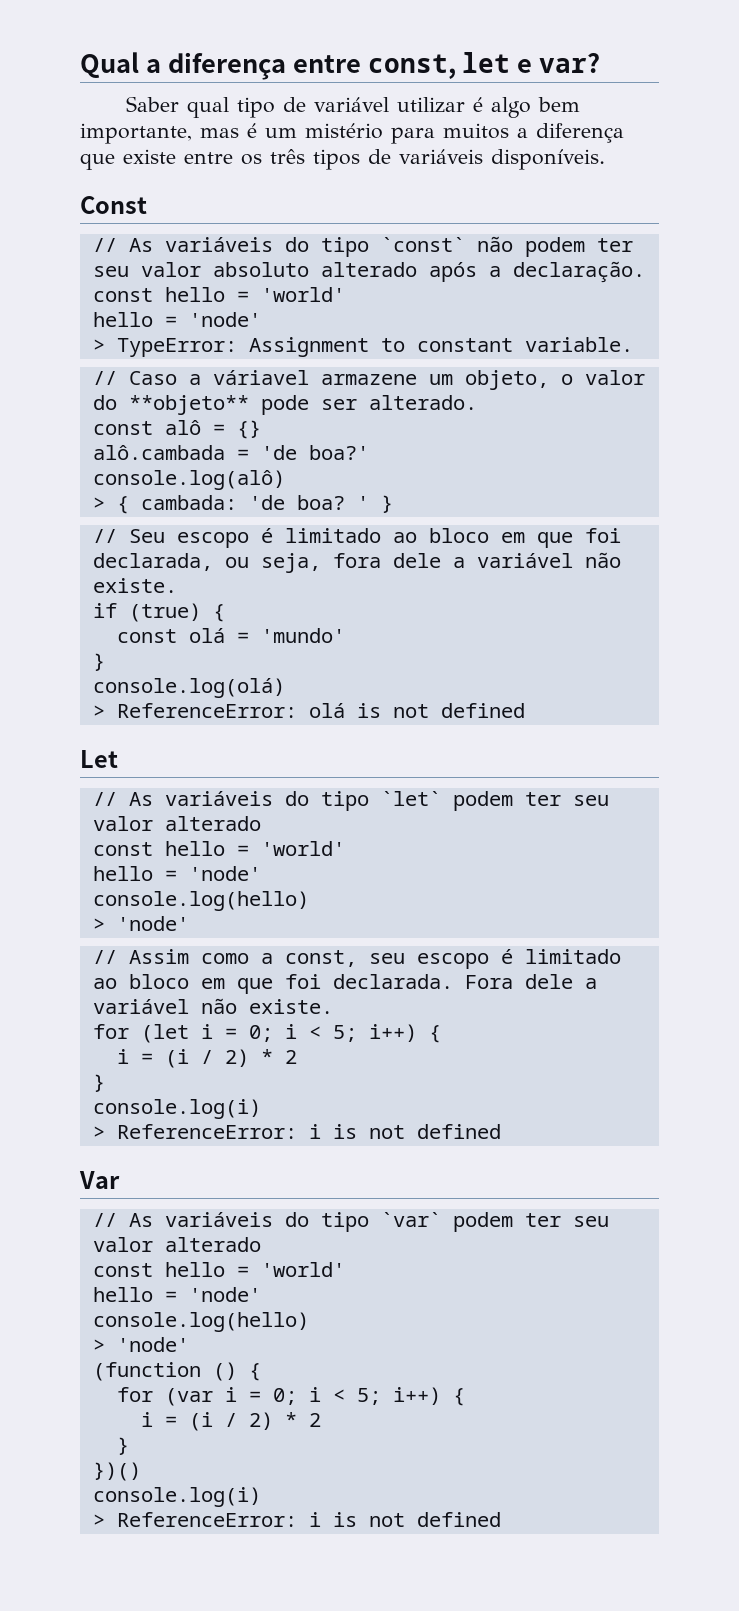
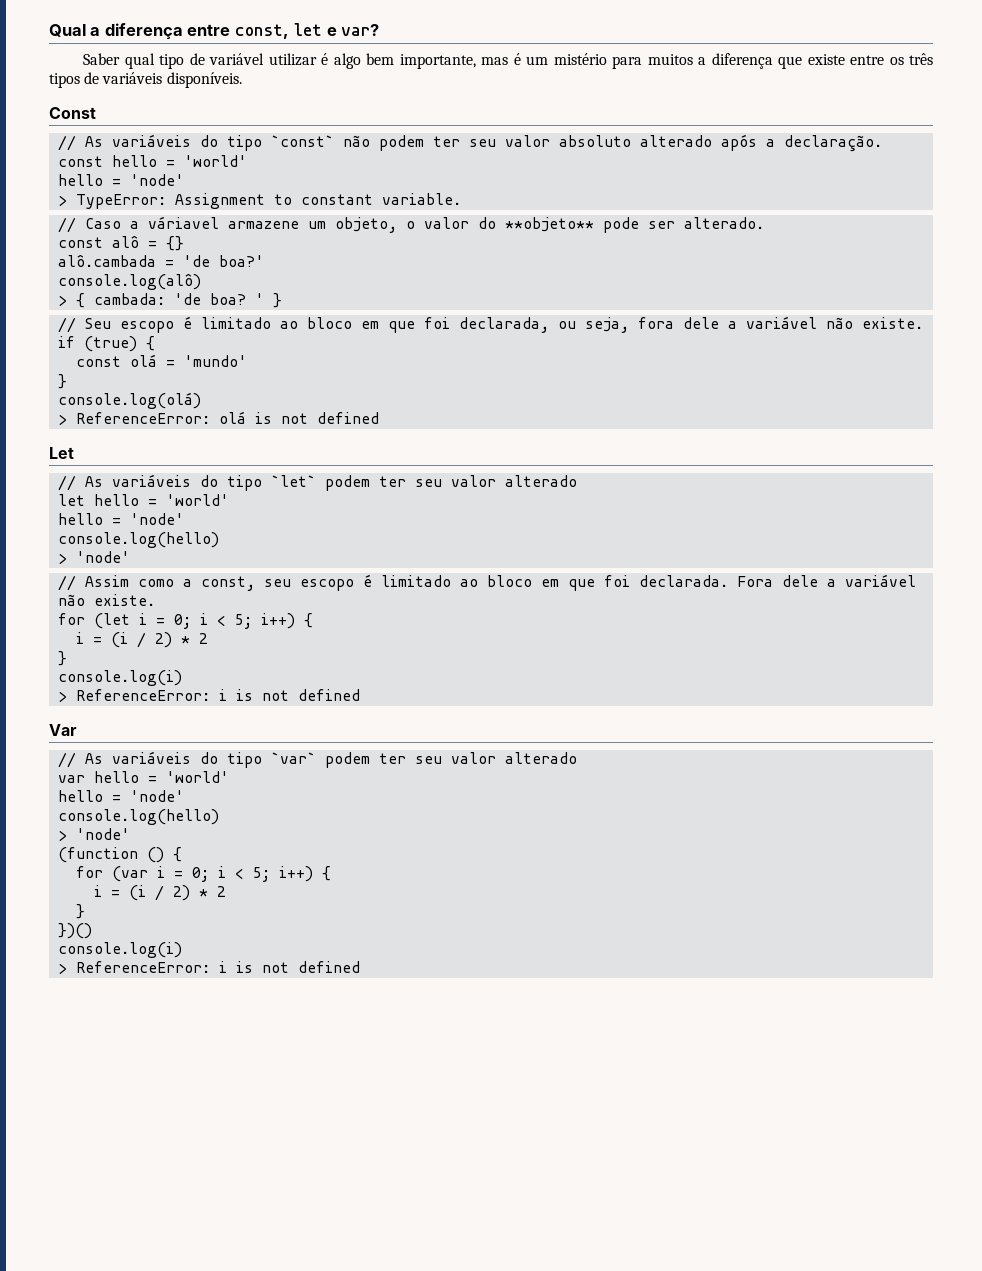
  // As variáveis do tipo `let` podem ter seu valor alterado
- const hello = 'world'
+ let hello = 'world'
  // As variáveis do tipo `var` podem ter seu valor alterado
- const hello = 'world'
+ var hello = 'world'

